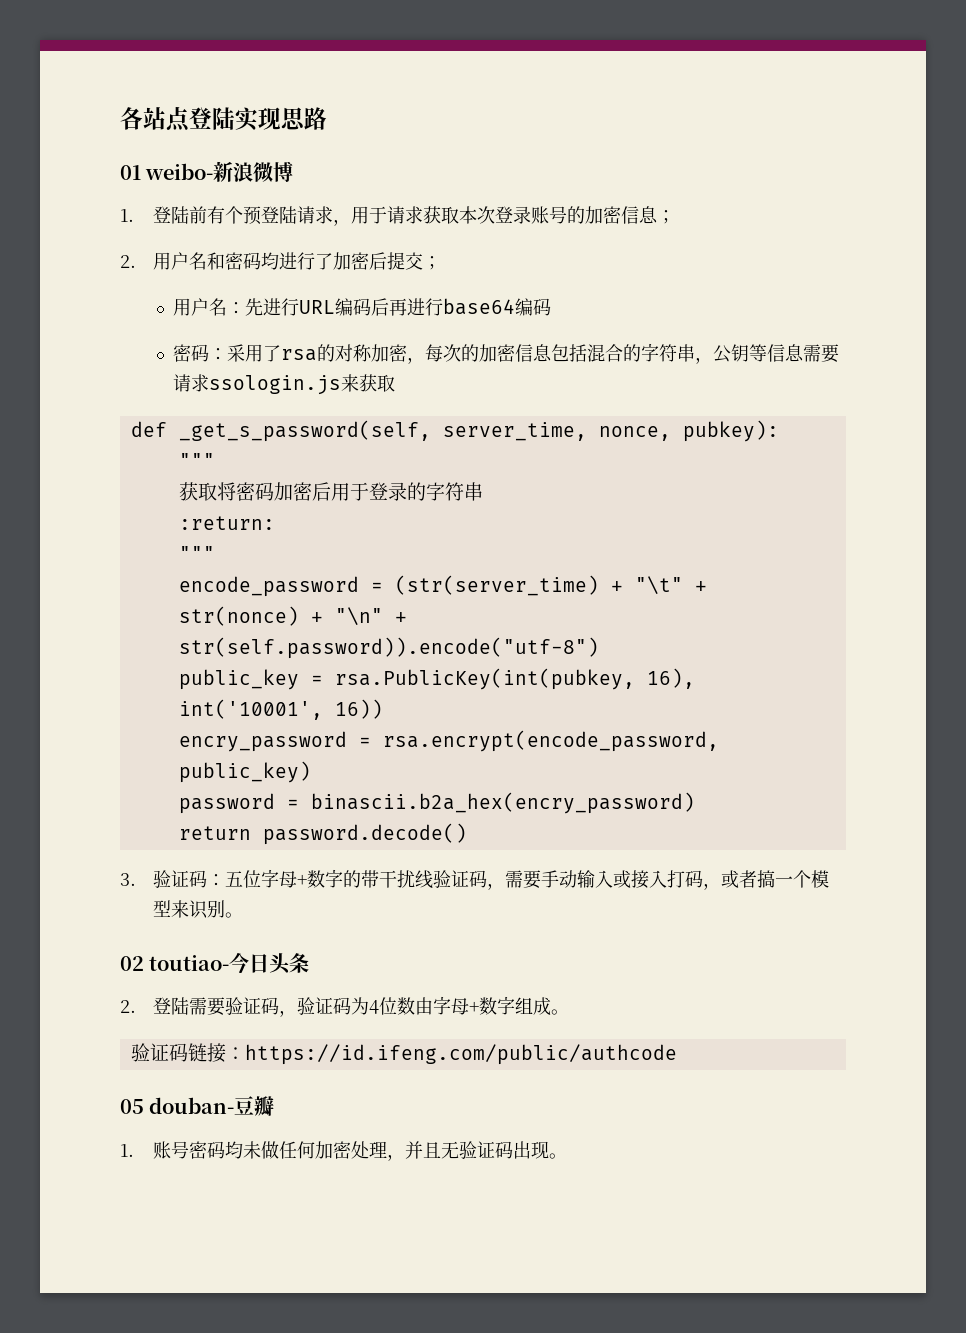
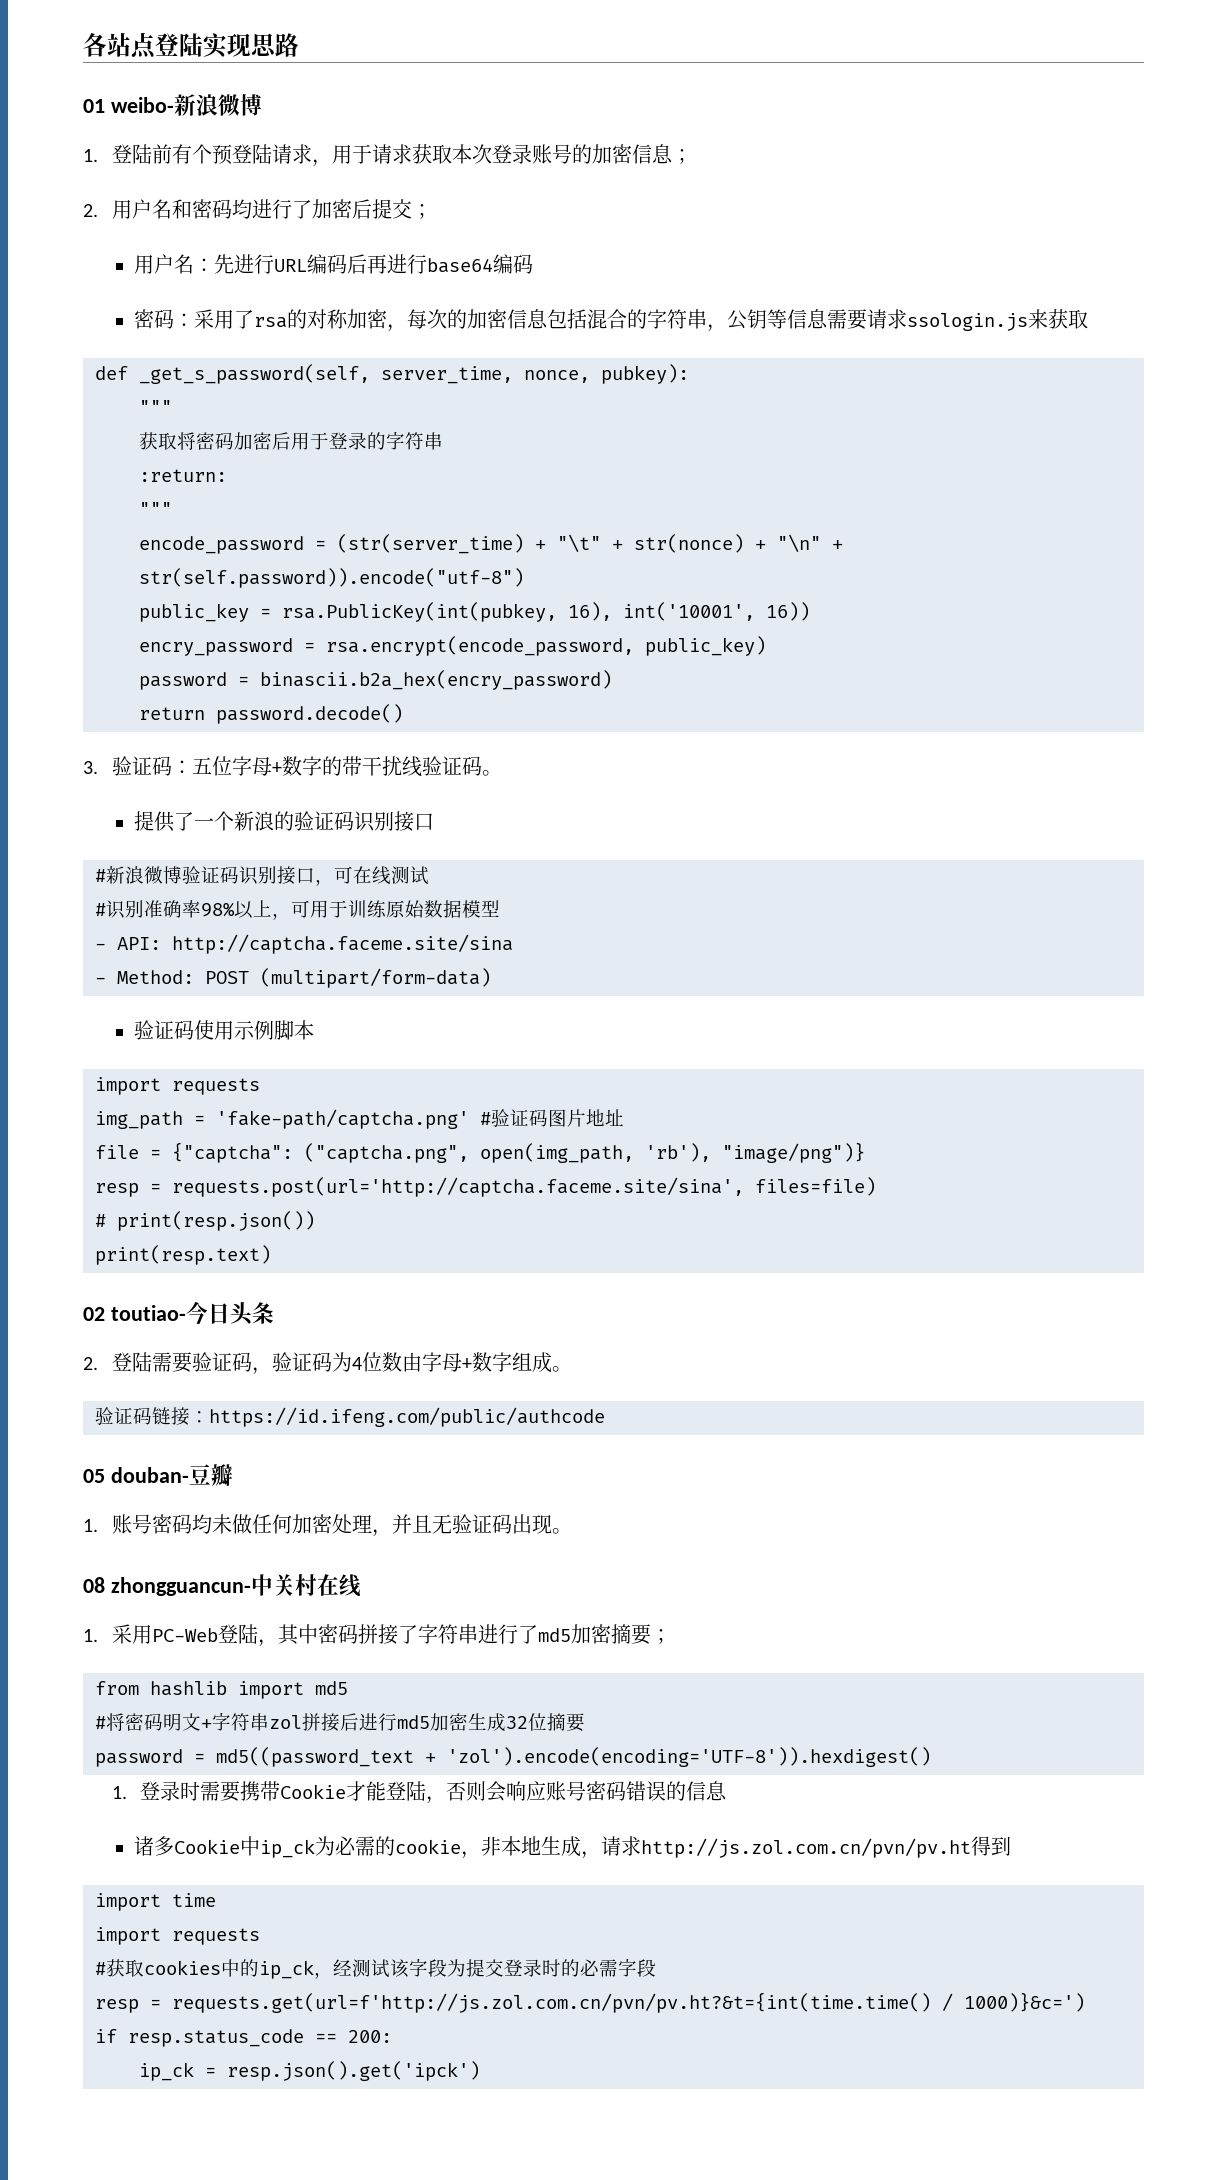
- 3.验证码：五位字母+数字的带干扰线验证码，需要手动输入或接入打码，或者搞一个模型来识别。
+ 3.验证码：五位字母+数字的带干扰线验证码。
+ 提供了一个新浪的验证码识别接口
+ #新浪微博验证码识别接口，可在线测试
+ #识别准确率98%以上，可用于训练原始数据模型
+ - API: http://captcha.faceme.site/sina
+ - Method: POST (multipart/form-data)
+ 验证码使用示例脚本
+ import requests
+ img_path = 'fake-path/captcha.png' #验证码图片地址
+ file = {"captcha": ("captcha.png", open(img_path, 'rb'), "image/png")}
+ resp = requests.post(url='http://captcha.faceme.site/sina', files=file)
+ # print(resp.json())
+ print(resp.text)
+ 08 zhongguancun-中关村在线
+ 1.采用PC-Web登陆，其中密码拼接了字符串进行了md5加密摘要；
+ from hashlib import md5
+ #将密码明文+字符串zol拼接后进行md5加密生成32位摘要
+ password = md5((password_text + 'zol').encode(encoding='UTF-8')).hexdigest()
+ 1.登录时需要携带Cookie才能登陆，否则会响应账号密码错误的信息
+ 诸多Cookie中ip_ck为必需的cookie，非本地生成，请求http://js.zol.com.cn/pvn/pv.ht得到
+ import time
+ import requests
+ #获取cookies中的ip_ck，经测试该字段为提交登录时的必需字段
+ resp = requests.get(url=f'http://js.zol.com.cn/pvn/pv.ht?&t={int(time.time() / 1000)}&c=')
+ if resp.status_code == 200:
+ ip_ck = resp.json().get('ipck')

